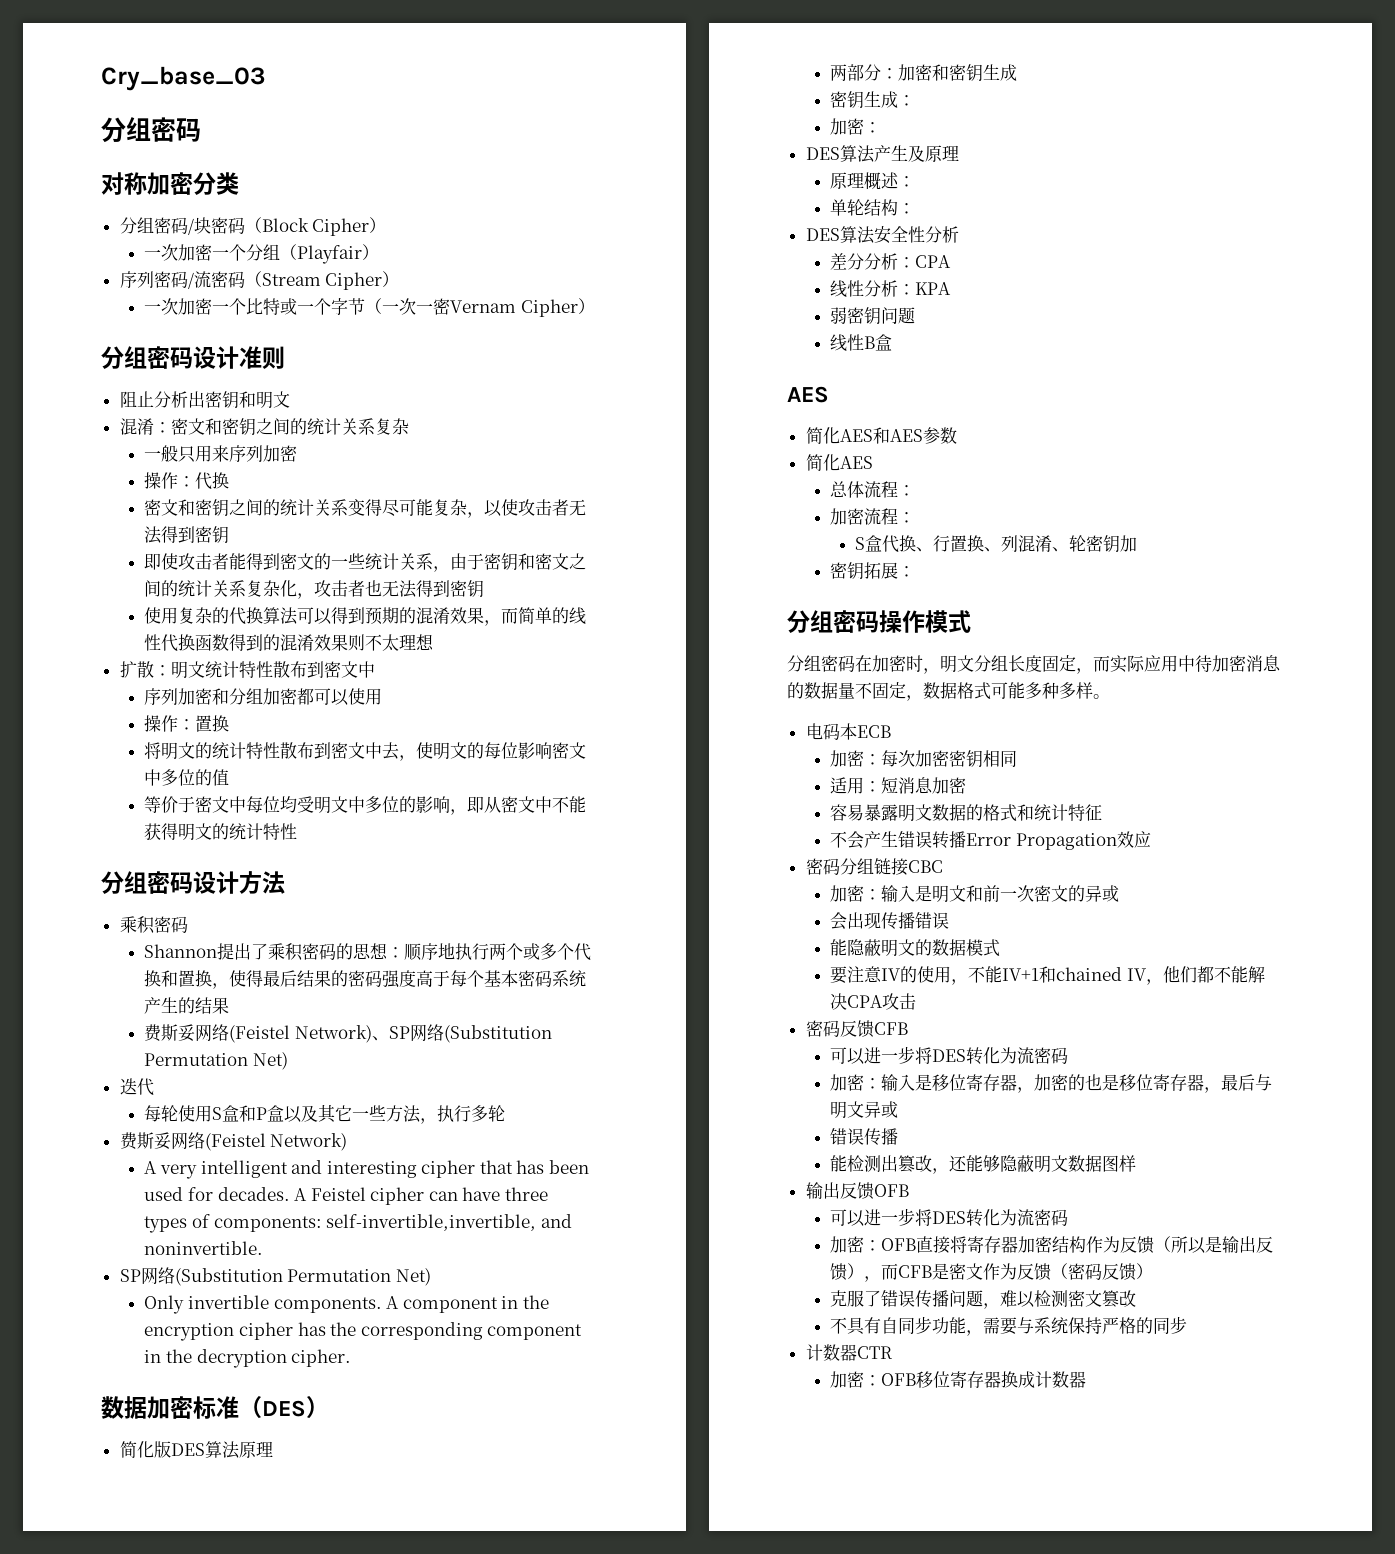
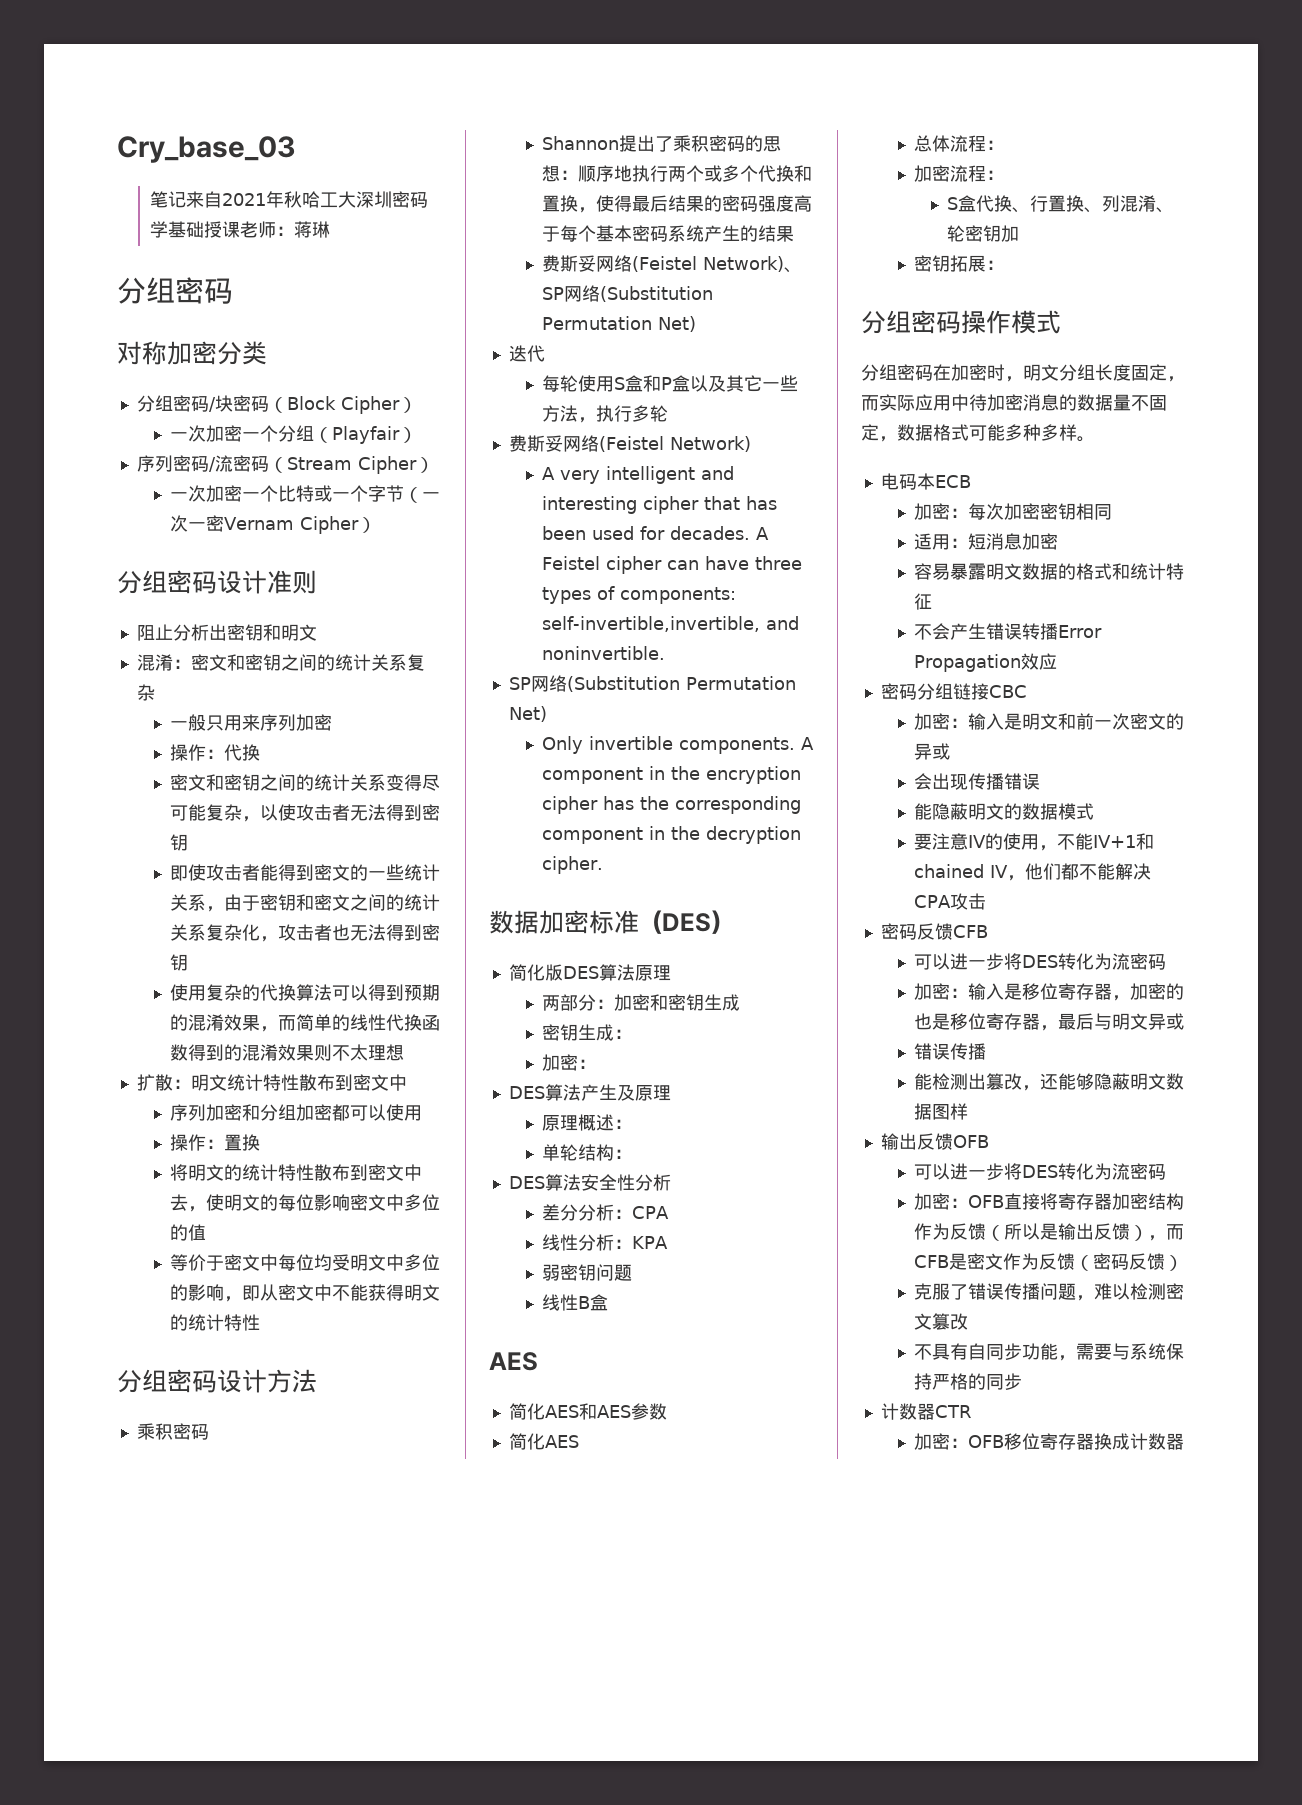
+ 笔记来自2021年秋哈工大深圳密码学基础授课老师：蒋琳

